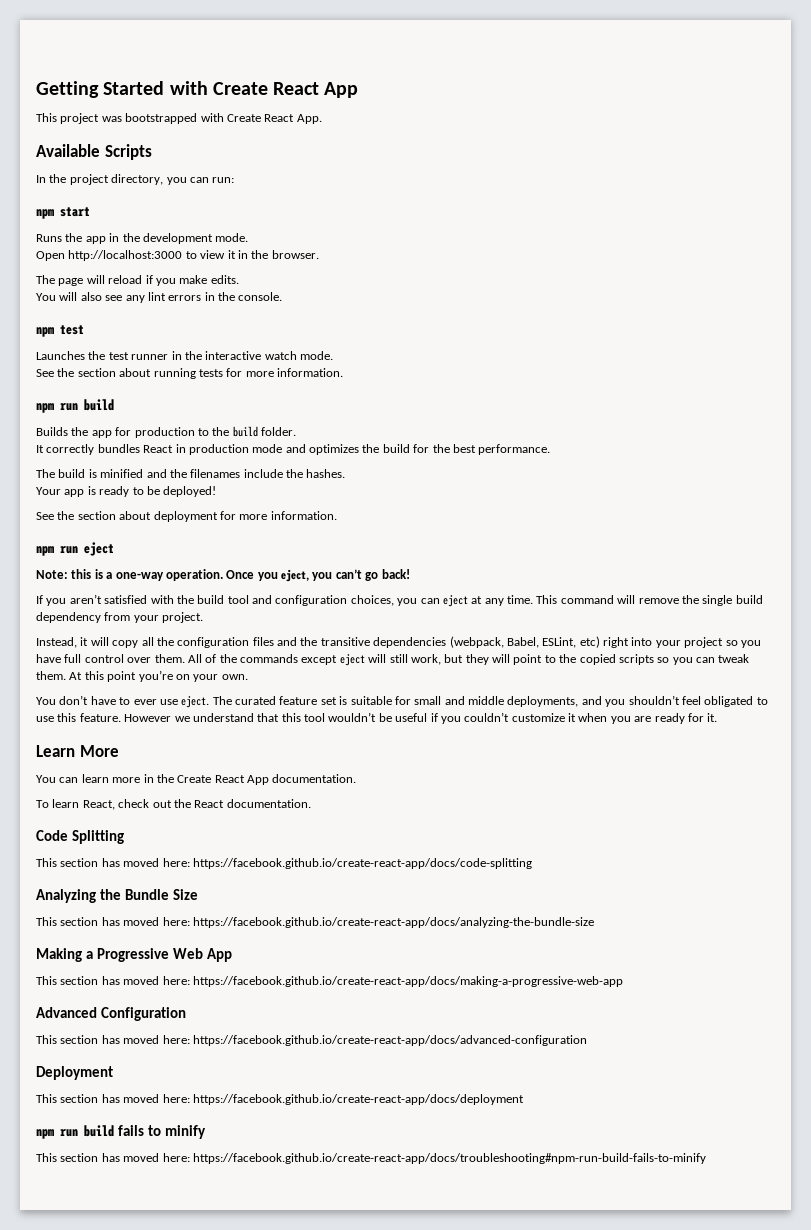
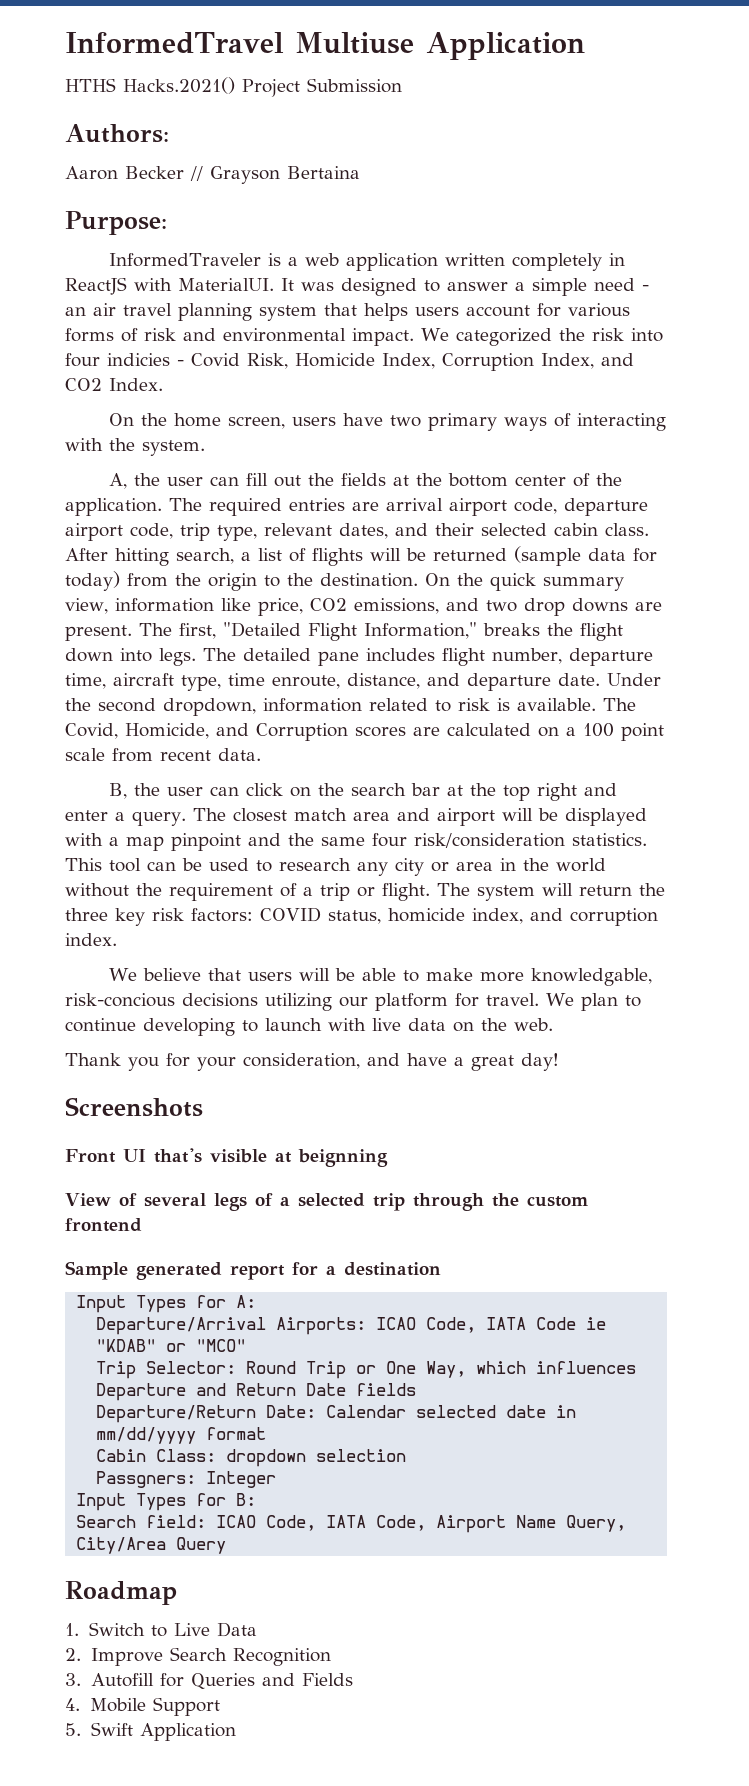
- Getting Started with Create React App
- This project was bootstrapped with Create React App.
- Available Scripts
- In the project directory, you can run:
- npm start
- Runs the app in the development mode.
- Open http://localhost:3000 to view it in the browser.
- The page will reload if you make edits.
- You will also see any lint errors in the console.
- npm test
- Launches the test runner in the interactive watch mode.
- See the section about running tests for more information.
- npm run build
- Builds the app for production to the build folder.
- It correctly bundles React in production mode and optimizes the build for the best performance.
- The build is minified and the filenames include the hashes.
- Your app is ready to be deployed!
- See the section about deployment for more information.
- npm run eject
- Note: this is a one-way operation. Once you eject, you can’t go back!
- If you aren’t satisfied with the build tool and configuration choices, you can eject at any time. This command will remove the single build dependency from your project.
- Instead, it will copy all the configuration files and the transitive dependencies (webpack, Babel, ESLint, etc) right into your project so you have full control over them. All of the commands except eject will still work, but they will point to the copied scripts so you can tweak them. At this point you’re on your own.
- You don’t have to ever use eject. The curated feature set is suitable for small and middle deployments, and you shouldn’t feel obligated to use this feature. However we understand that this tool wouldn’t be useful if you couldn’t customize it when you are ready for it.
- Learn More
- You can learn more in the Create React App documentation.
- To learn React, check out the React documentation.
- Code Splitting
- This section has moved here: https://facebook.github.io/create-react-app/docs/code-splitting
- Analyzing the Bundle Size
- This section has moved here: https://facebook.github.io/create-react-app/docs/analyzing-the-bundle-size
- Making a Progressive Web App
- This section has moved here: https://facebook.github.io/create-react-app/docs/making-a-progressive-web-app
- Advanced Configuration
- This section has moved here: https://facebook.github.io/create-react-app/docs/advanced-configuration
- Deployment
- This section has moved here: https://facebook.github.io/create-react-app/docs/deployment
- npm run build fails to minify
- This section has moved here: https://facebook.github.io/create-react-app/docs/troubleshooting#npm-run-build-fails-to-minify
+ InformedTravel Multiuse Application
+ HTHS Hacks.2021() Project Submission
+ Authors:
+ Aaron Becker // Grayson Bertaina
+ Purpose:
+ InformedTraveler is a web application written completely in ReactJS with MaterialUI. It was designed to answer a simple need - an air travel planning system that helps users account for various forms of risk and environmental impact. We categorized the risk into four indicies - Covid Risk, Homicide Index, Corruption Index, and CO2 Index.
+ On the home screen, users have two primary ways of interacting with the system.
+ A, the user can fill out the fields at the bottom center of the application. The required entries are arrival airport code, departure airport code, trip type, relevant dates, and their selected cabin class. After hitting search, a list of flights will be returned (sample data for today) from the origin to the destination. On the quick summary view, information like price, CO2 emissions, and two drop downs are present. The first, "Detailed Flight Information," breaks the flight down into legs. The detailed pane includes flight number, departure time, aircraft type, time enroute, distance, and departure date. Under the second dropdown, information related to risk is available. The Covid, Homicide, and Corruption scores are calculated on a 100 point scale from recent data.
+ B, the user can click on the search bar at the top right and enter a query. The closest match area and airport will be displayed with a map pinpoint and the same four risk/consideration statistics. This tool can be used to research any city or area in the world without the requirement of a trip or flight. The system will return the three key risk factors: COVID status, homicide index, and corruption index.
+ We believe that users will be able to make more knowledgable, risk-concious decisions utilizing our platform for travel. We plan to continue developing to launch with live data on the web.
+ Thank you for your consideration, and have a great day!
+ Screenshots
+ Front UI that's visible at beignning
+ View of several legs of a selected trip through the custom frontend
+ Sample generated report for a destination
+ Input Types for A:
+ Departure/Arrival Airports: ICAO Code, IATA Code ie "KDAB" or "MCO"
+ Trip Selector: Round Trip or One Way, which influences Departure and Return Date fields
+ Departure/Return Date: Calendar selected date in mm/dd/yyyy format
+ Cabin Class: dropdown selection
+ Passgners: Integer
+ Input Types for B:
+ Search field: ICAO Code, IATA Code, Airport Name Query, City/Area Query
+ Roadmap
+ 1. Switch to Live Data
+ 2. Improve Search Recognition
+ 3. Autofill for Queries and Fields
+ 4. Mobile Support
+ 5. Swift Application

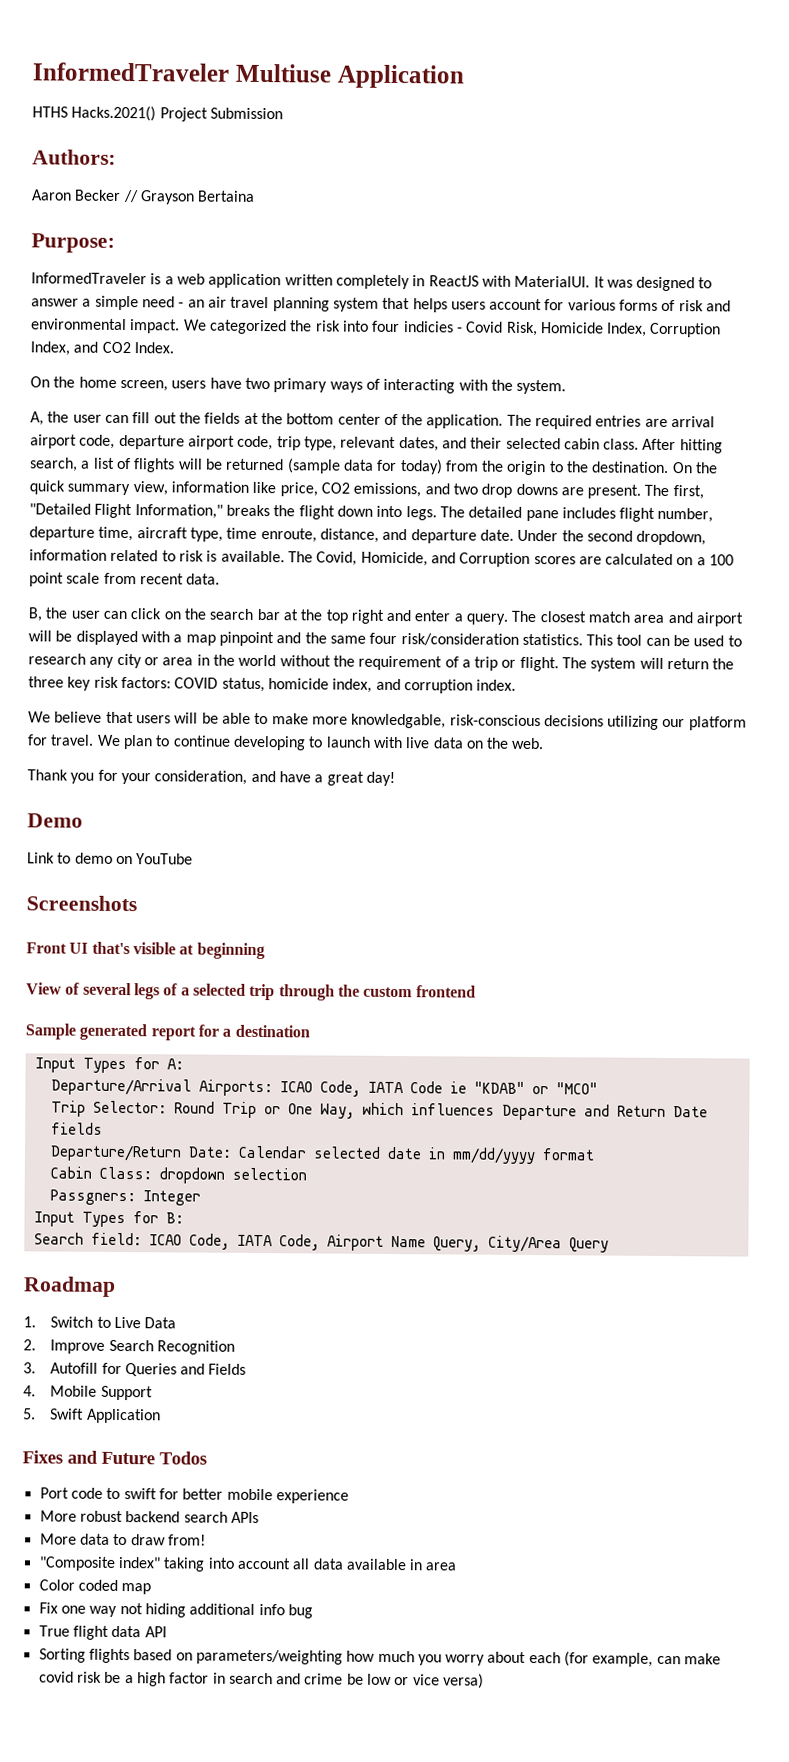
- InformedTravel Multiuse Application
+ InformedTraveler Multiuse Application
- We believe that users will be able to make more knowledgable, risk-concious decisions utilizing our platform for travel.
+ We believe that users will be able to make more knowledgable, risk-conscious decisions utilizing our platform for travel.
+ Demo
+ Link to demo on YouTube
- Front UI that's visible at beignning
+ Front UI that's visible at beginning
+ Fixes and Future Todos
+ Port code to swift for better mobile experience
+ More robust backend search APIs
+ More data to draw from!
+ "Composite index" taking into account all data available in area
+ Color coded map
+ Fix one way not hiding additional info bug
+ True flight data API
+ Sorting flights based on parameters/weighting how much you worry about each (for example, can make covid risk be a high factor in search and crime be low or vice versa)

